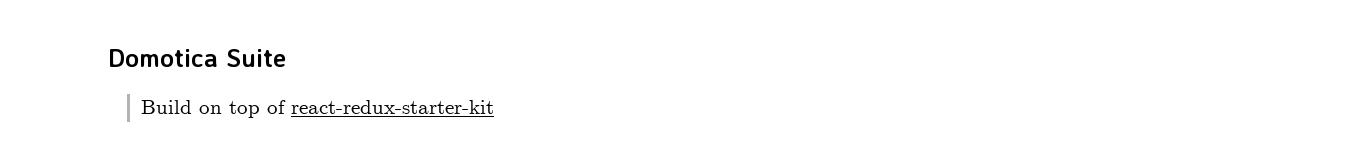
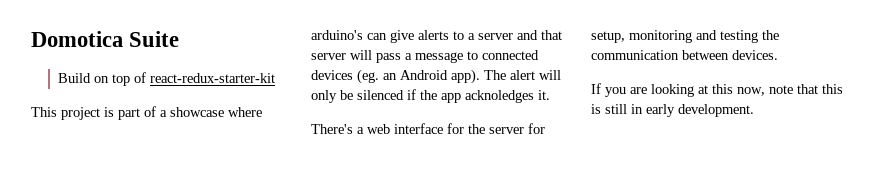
+ This project is part of a showcase where arduino's can give alerts to a server and that server will pass a message to connected devices (eg. an Android app). The alert will only be silenced if the app acknoledges it.
+ There's a web interface for the server for setup, monitoring and testing the communication between devices.
+ If you are looking at this now, note that this is still in early development.

